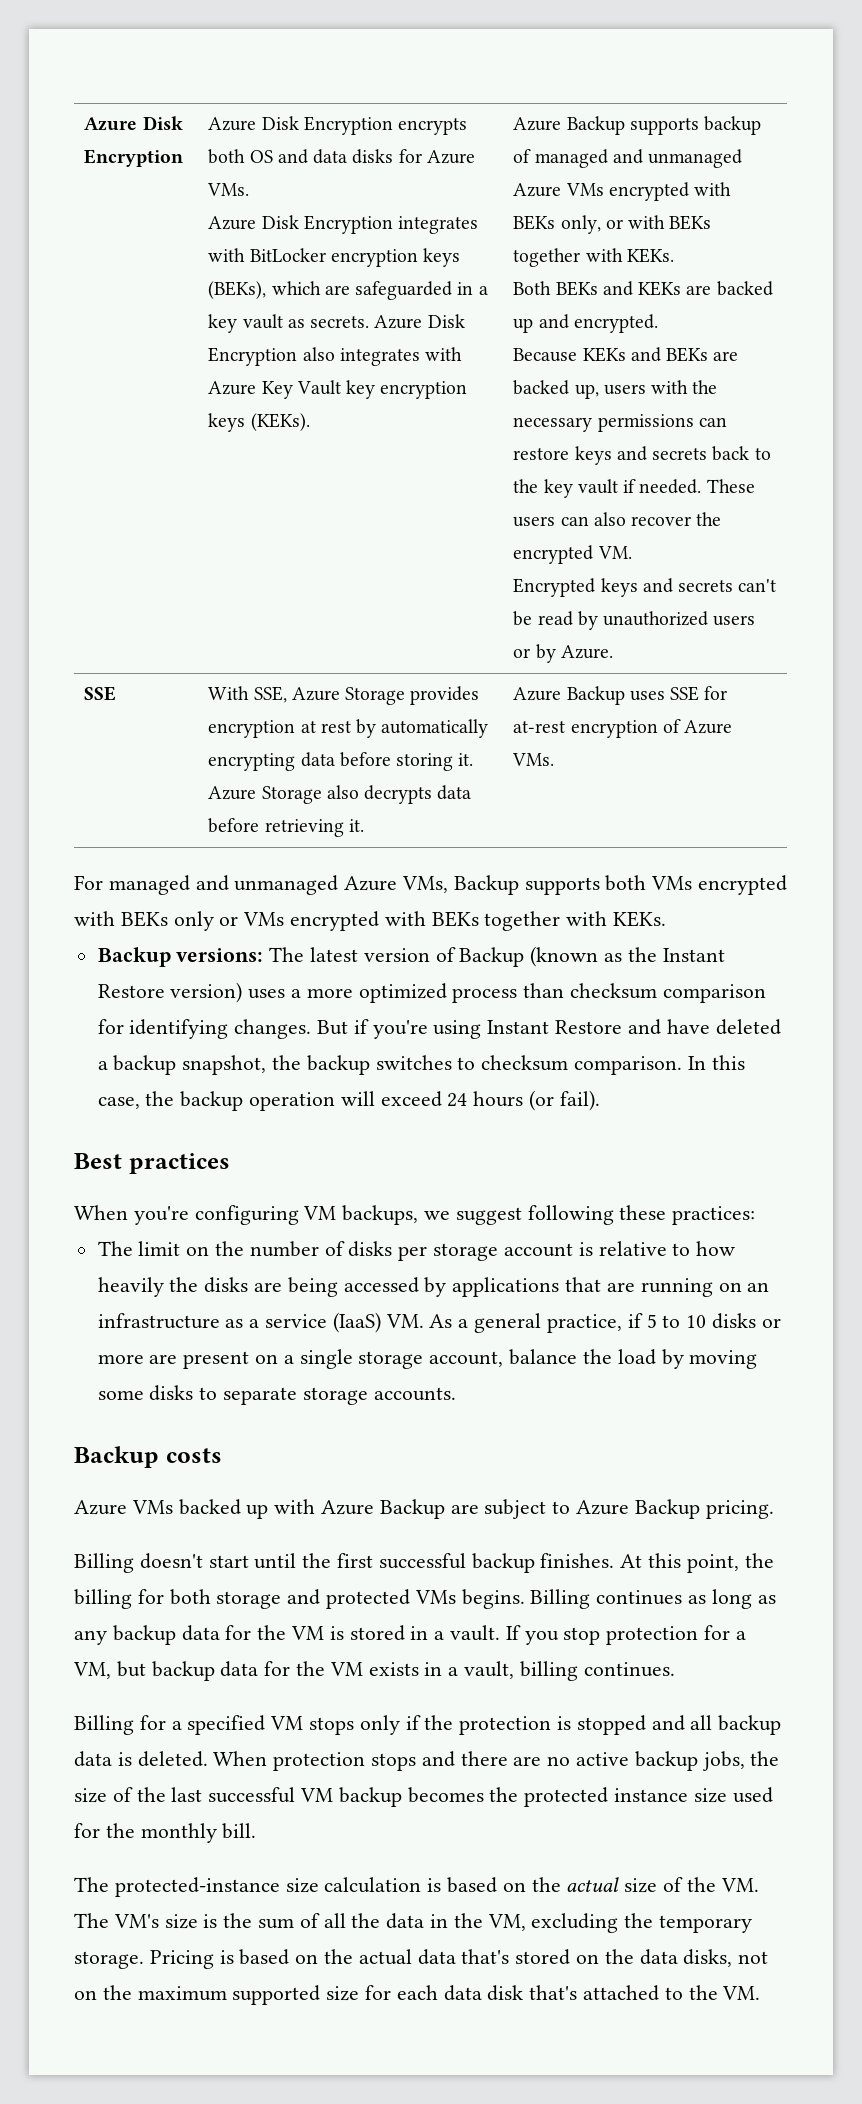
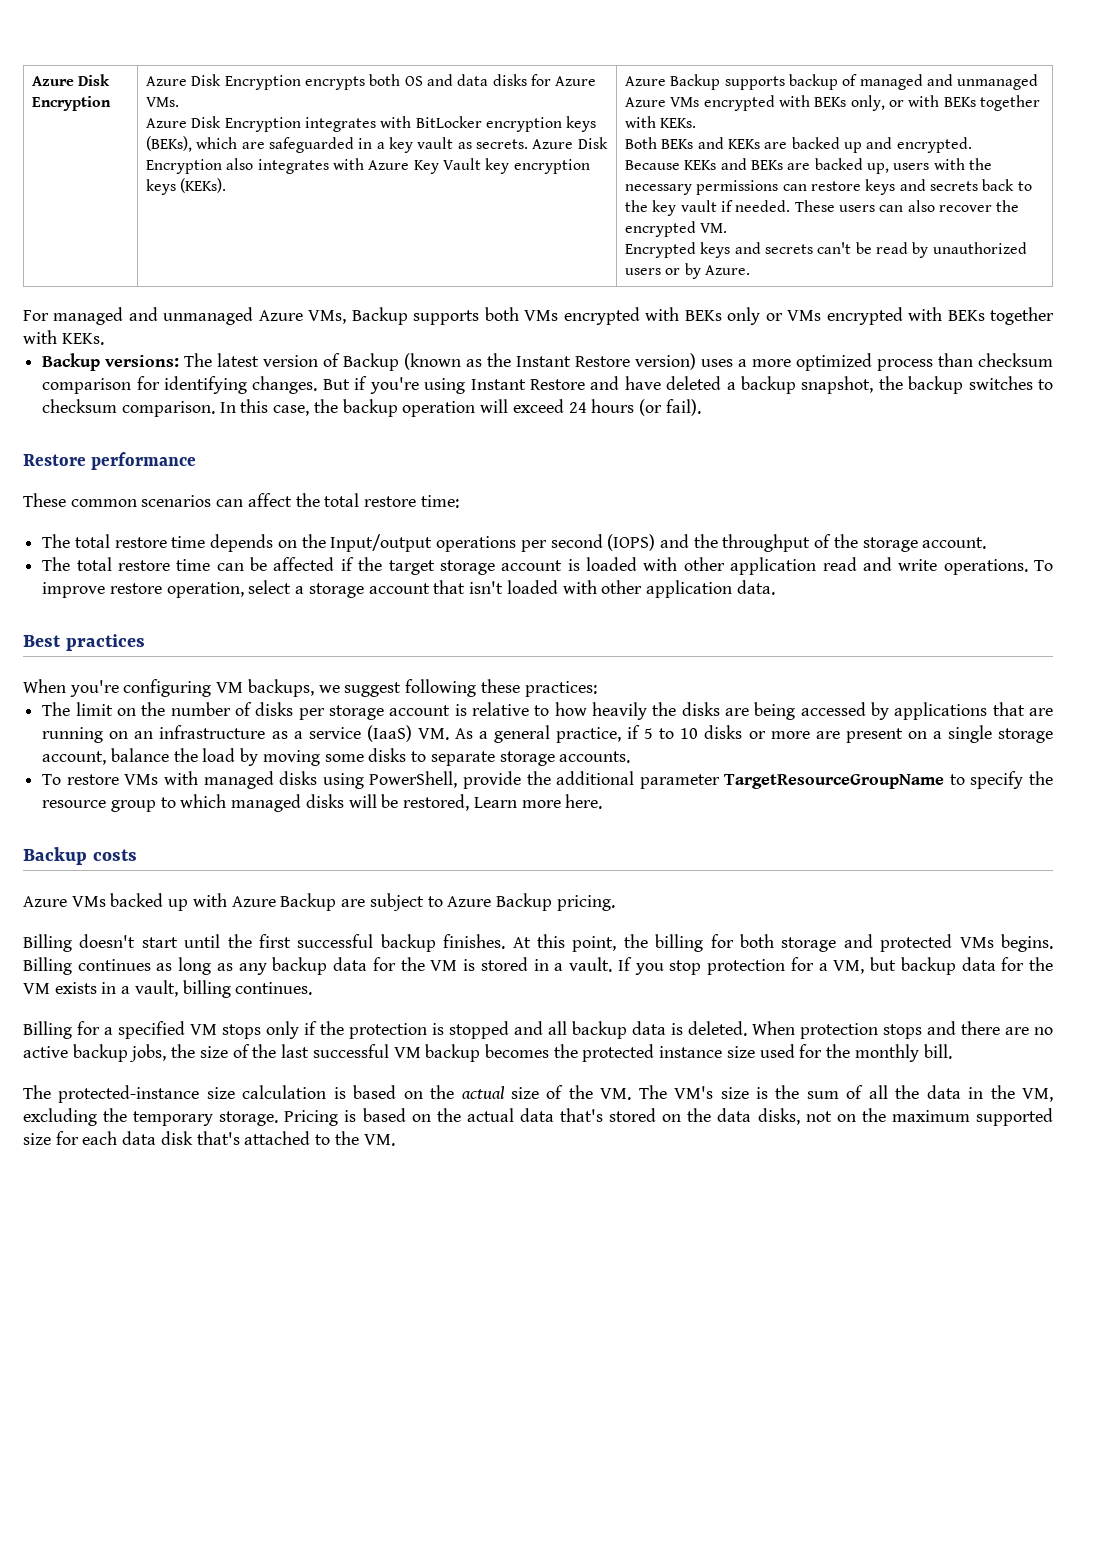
- SSE | With SSE, Azure Storage provides encryption at rest by automatically encrypting data before storing it. Azure Storage also decrypts data before retrieving it. | Azure Backup uses SSE for at-rest encryption of Azure VMs.
+ Restore performance
+ These common scenarios can affect the total restore time:
+ The total restore time depends on the Input/output operations per second (IOPS) and the throughput of the storage account.
+ The total restore time can be affected if the target storage account is loaded with other application read and write operations. To improve restore operation, select a storage account that isn't loaded with other application data.
+ To restore VMs with managed disks using PowerShell, provide the additional parameter TargetResourceGroupName to specify the resource group to which managed disks will be restored, Learn more here.

